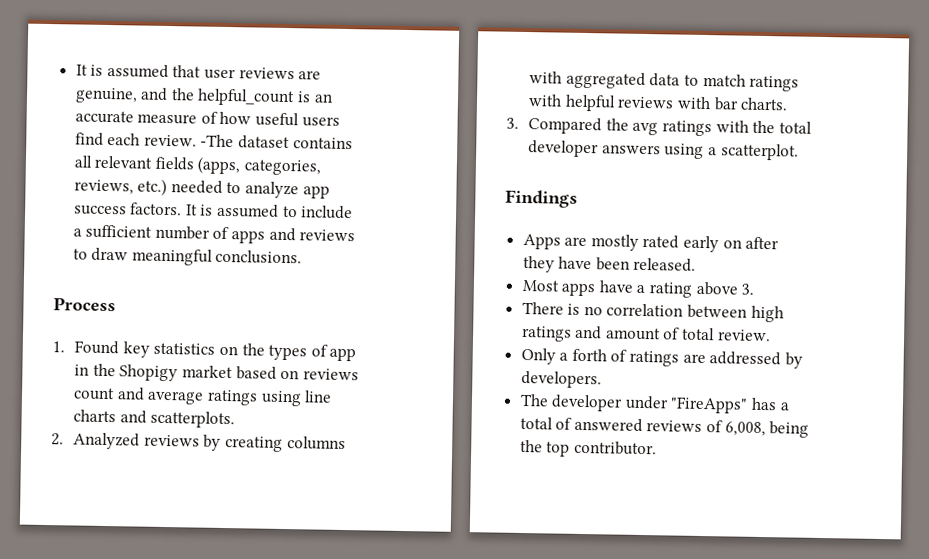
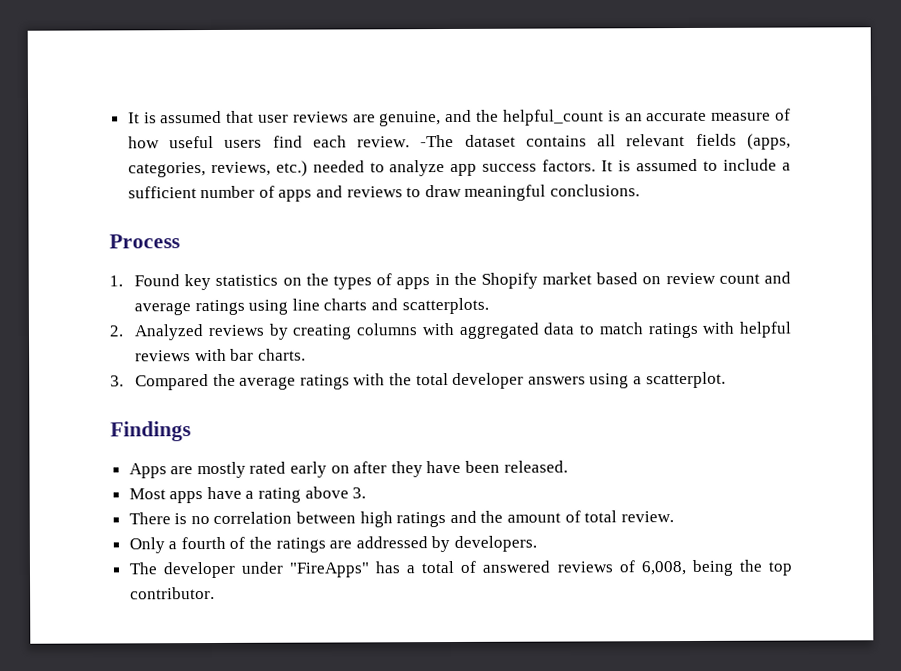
- 1. Found key statistics on the types of app in the Shopigy market based on reviews count and average ratings using line charts and scatterplots.
+ 1. Found key statistics on the types of apps in the Shopify market based on review count and average ratings using line charts and scatterplots.
- 3. Compared the avg ratings with the total developer answers using a scatterplot.
+ 3. Compared the average ratings with the total developer answers using a scatterplot.
- There is no correlation between high ratings and amount of total review.
+ There is no correlation between high ratings and the amount of total review.
- Only a forth of ratings are addressed by developers.
+ Only a fourth of the ratings are addressed by developers.

